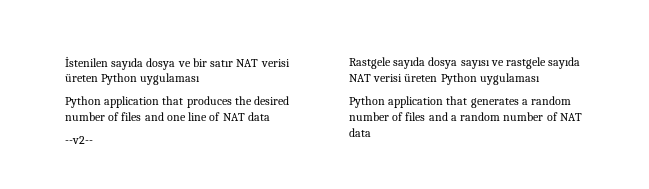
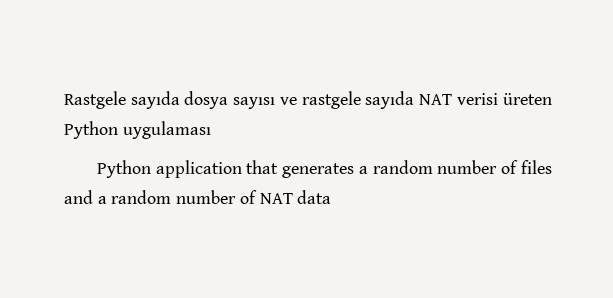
- İstenilen sayıda dosya ve bir satır NAT verisi üreten Python uygulaması
- Python application that produces the desired number of files and one line of NAT data
- --v2--

